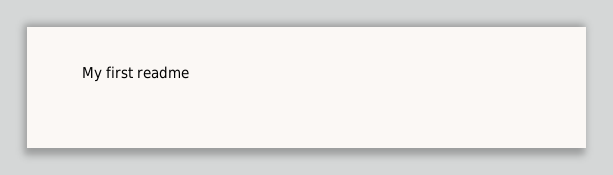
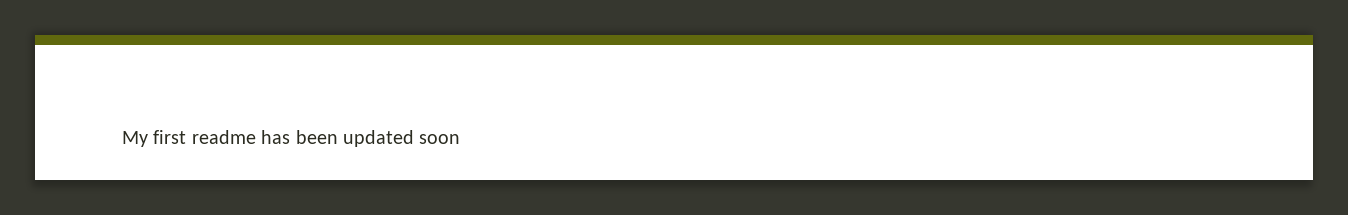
- My first readme
+ My first readme has been updated soon

